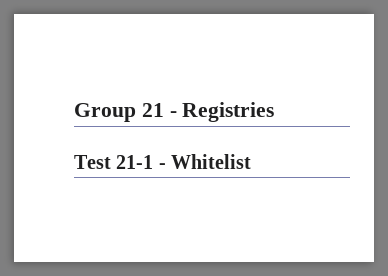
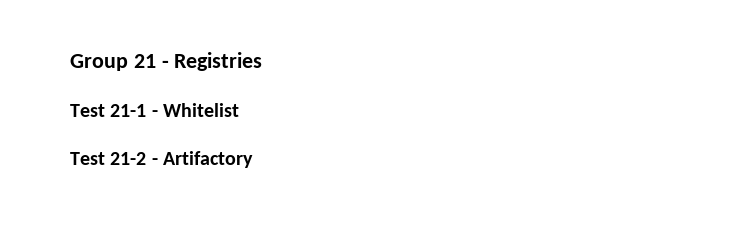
+ Test 21-2 - Artifactory

